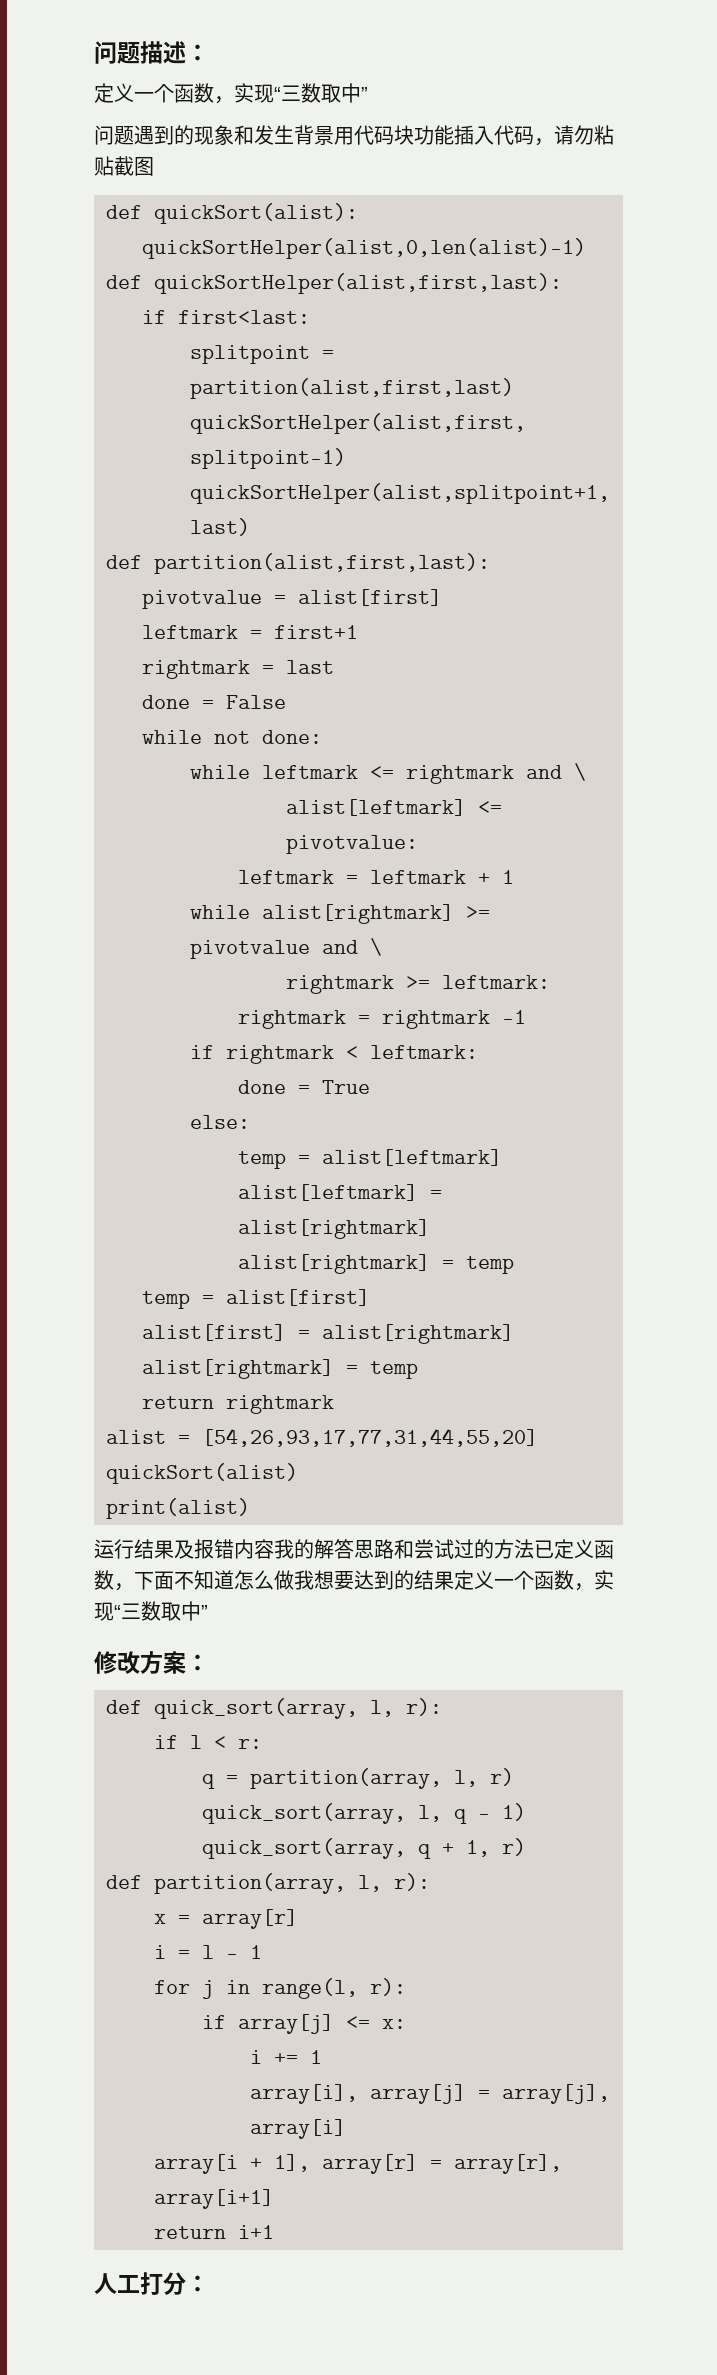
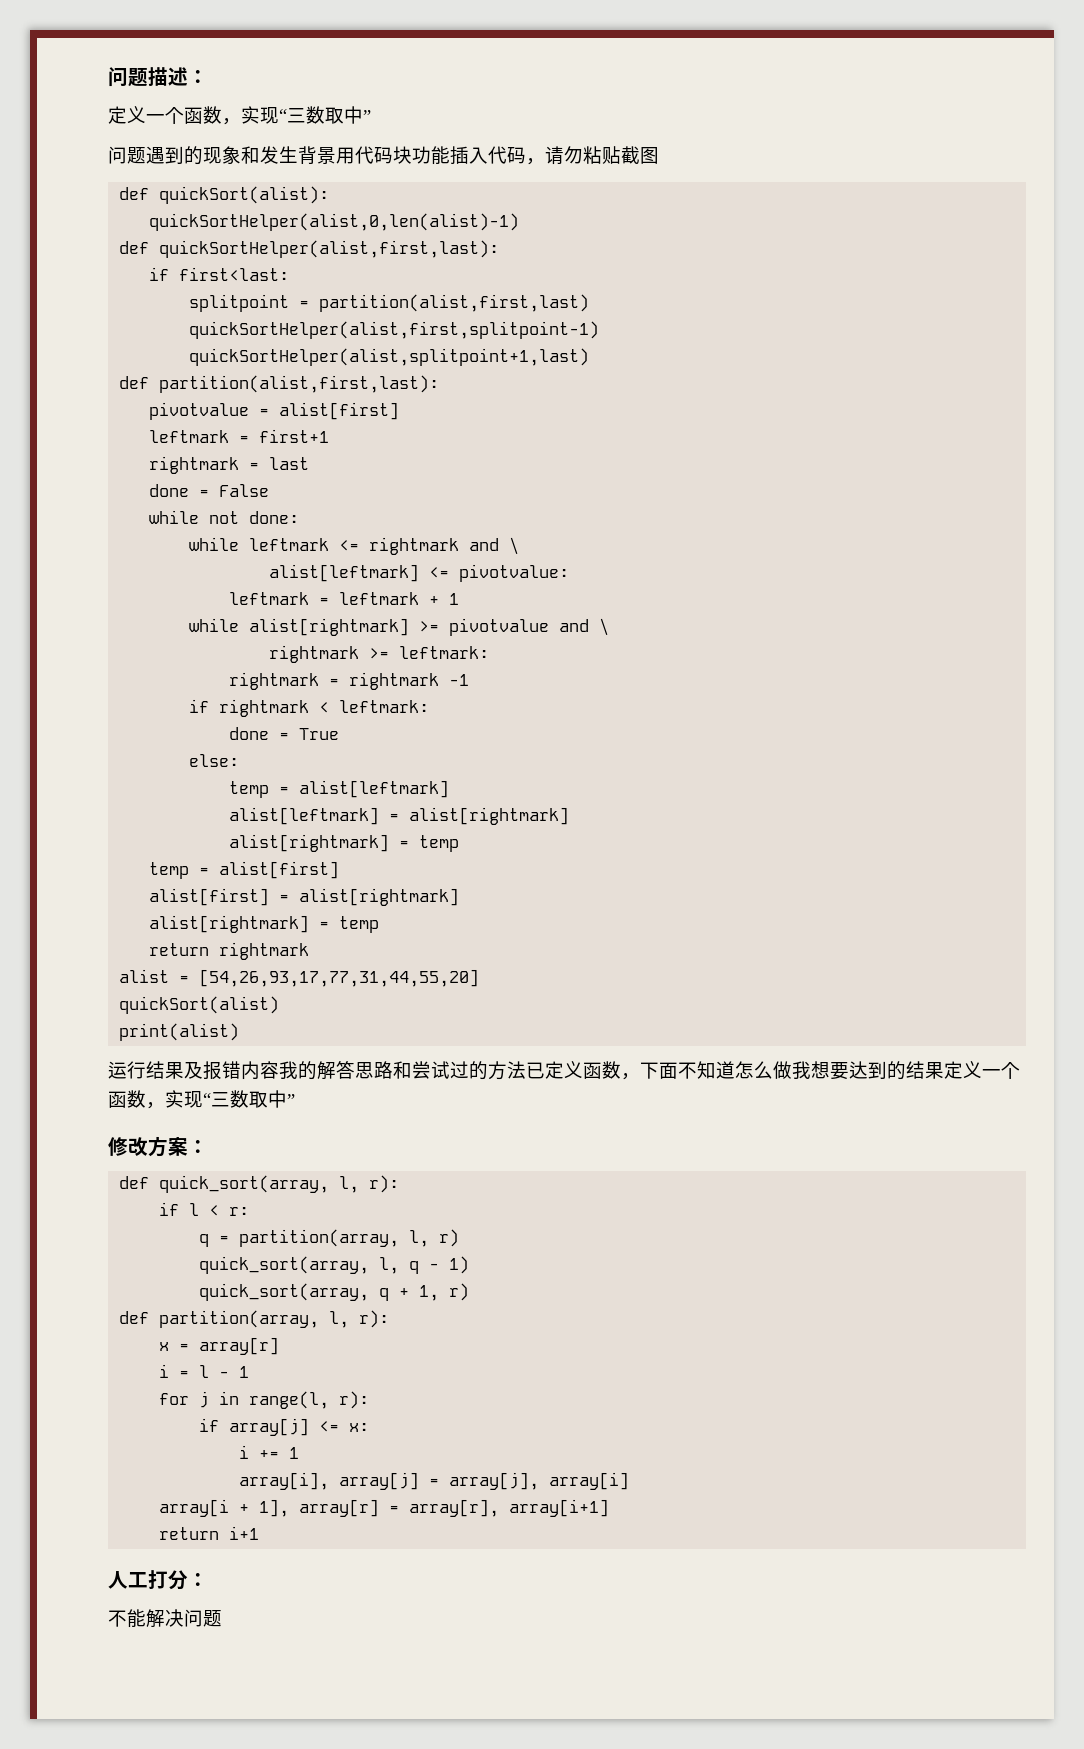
+ 不能解决问题

